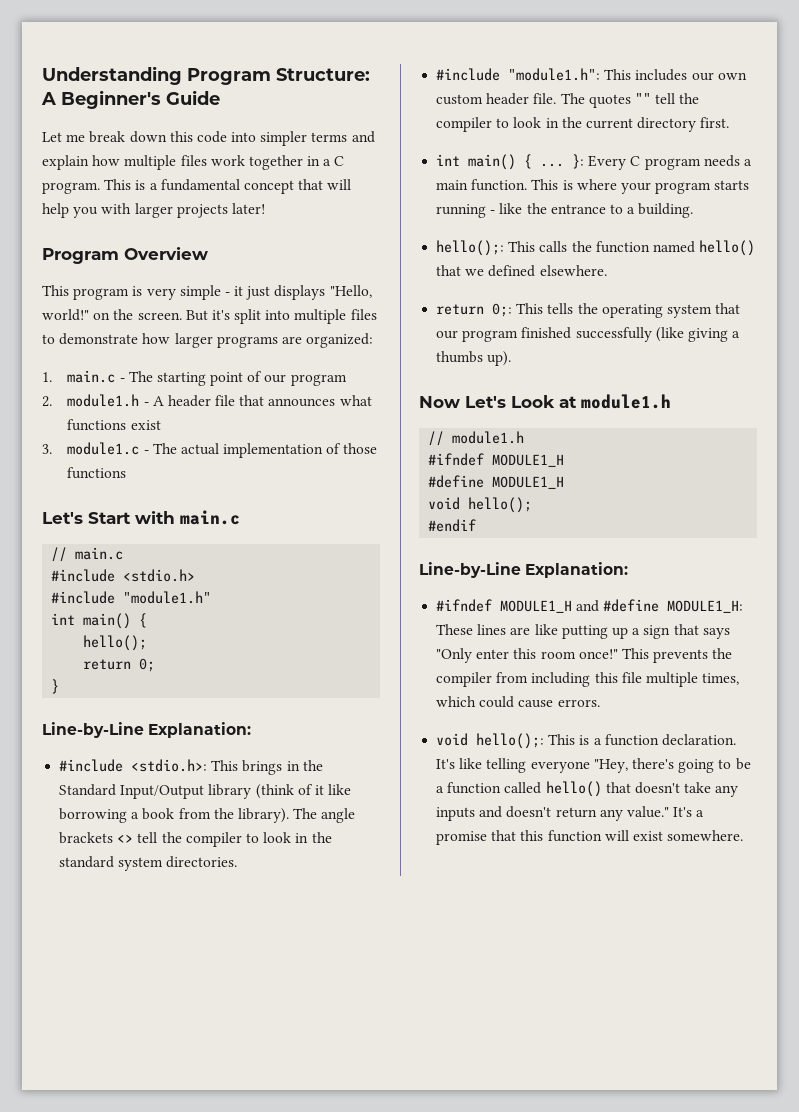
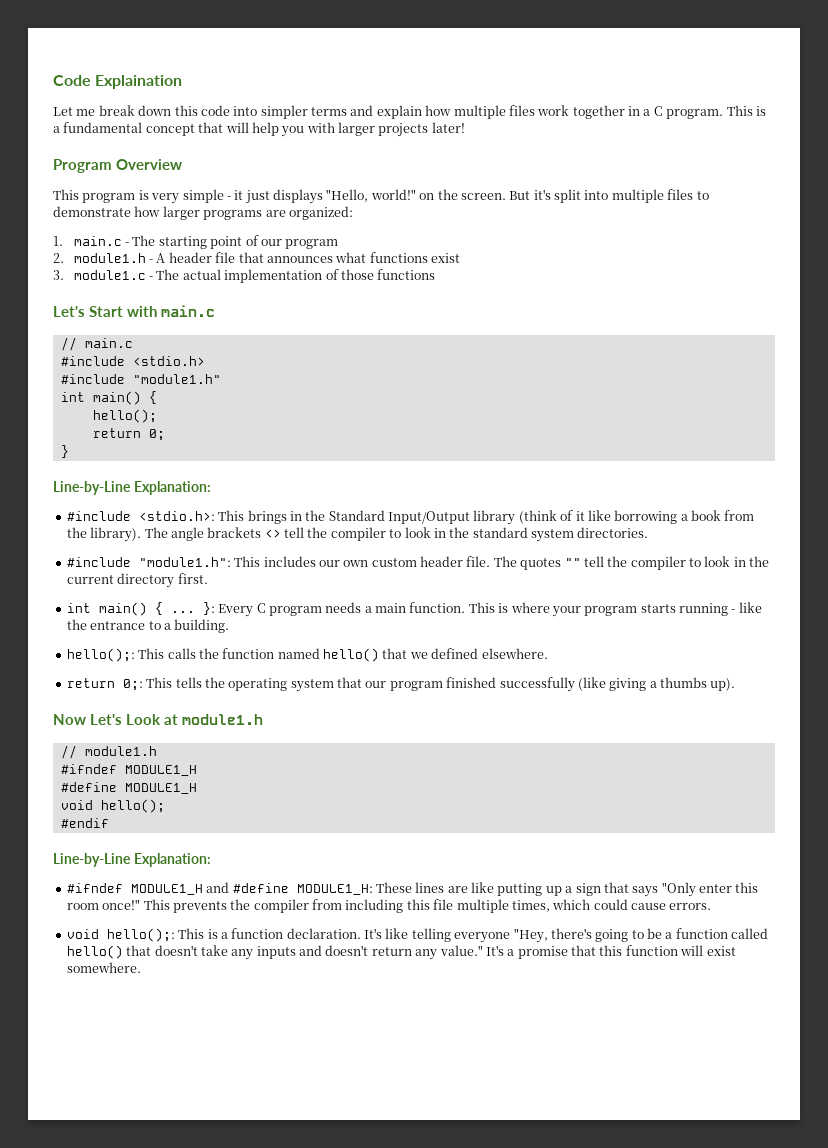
- Understanding Program Structure: A Beginner's Guide
+ Code Explaination

